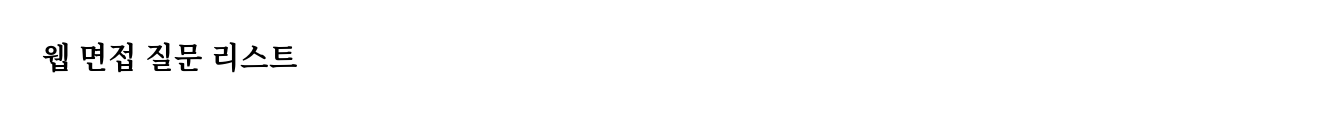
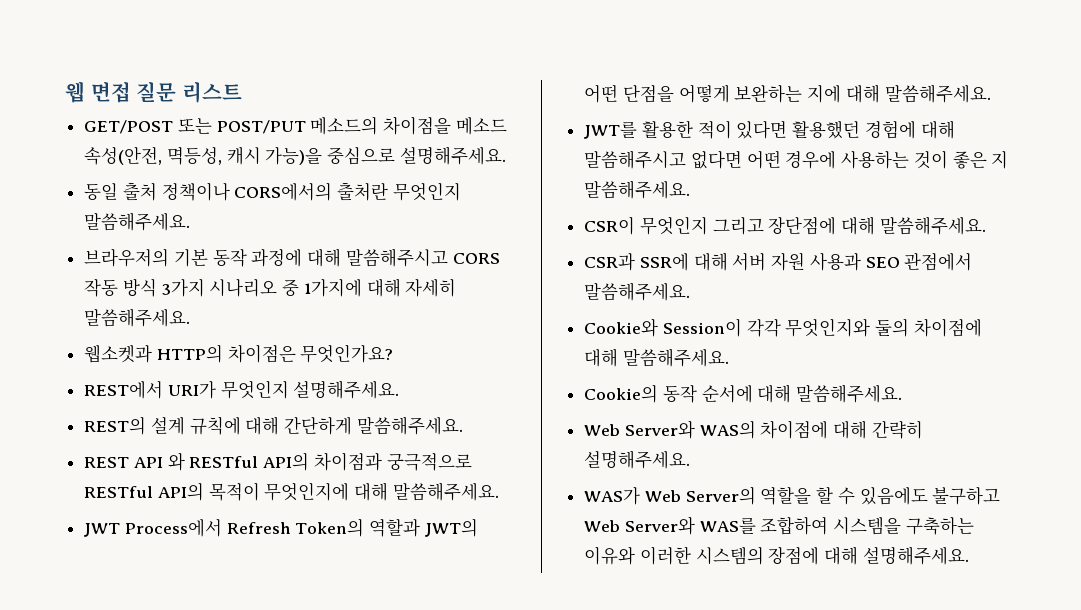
+ GET/POST 또는 POST/PUT 메소드의 차이점을 메소드 속성(안전, 멱등성, 캐시 가능)을 중심으로 설명해주세요.
+ 동일 출처 정책이나 CORS에서의 출처란 무엇인지 말씀해주세요.
+ 브라우저의 기본 동작 과정에 대해 말씀해주시고 CORS 작동 방식 3가지 시나리오 중 1가지에 대해 자세히 말씀해주세요.
+ 웹소켓과 HTTP의 차이점은 무엇인가요?
+ REST에서 URI가 무엇인지 설명해주세요.
+ REST의 설계 규칙에 대해 간단하게 말씀해주세요.
+ REST API 와 RESTful API의 차이점과 궁극적으로 RESTful API의 목적이 무엇인지에 대해 말씀해주세요.
+ JWT Process에서 Refresh Token의 역할과 JWT의 어떤 단점을 어떻게 보완하는 지에 대해 말씀해주세요.
+ JWT를 활용한 적이 있다면 활용했던 경험에 대해 말씀해주시고 없다면 어떤 경우에 사용하는 것이 좋은 지 말씀해주세요.
+ CSR이 무엇인지 그리고 장단점에 대해 말씀해주세요.
+ CSR과 SSR에 대해 서버 자원 사용과 SEO 관점에서 말씀해주세요.
+ Cookie와 Session이 각각 무엇인지와 둘의 차이점에 대해 말씀해주세요.
+ Cookie의 동작 순서에 대해 말씀해주세요.
+ Web Server와 WAS의 차이점에 대해 간략히 설명해주세요.
+ WAS가 Web Server의 역할을 할 수 있음에도 불구하고 Web Server와 WAS를 조합하여 시스템을 구축하는 이유와 이러한 시스템의 장점에 대해 설명해주세요.

